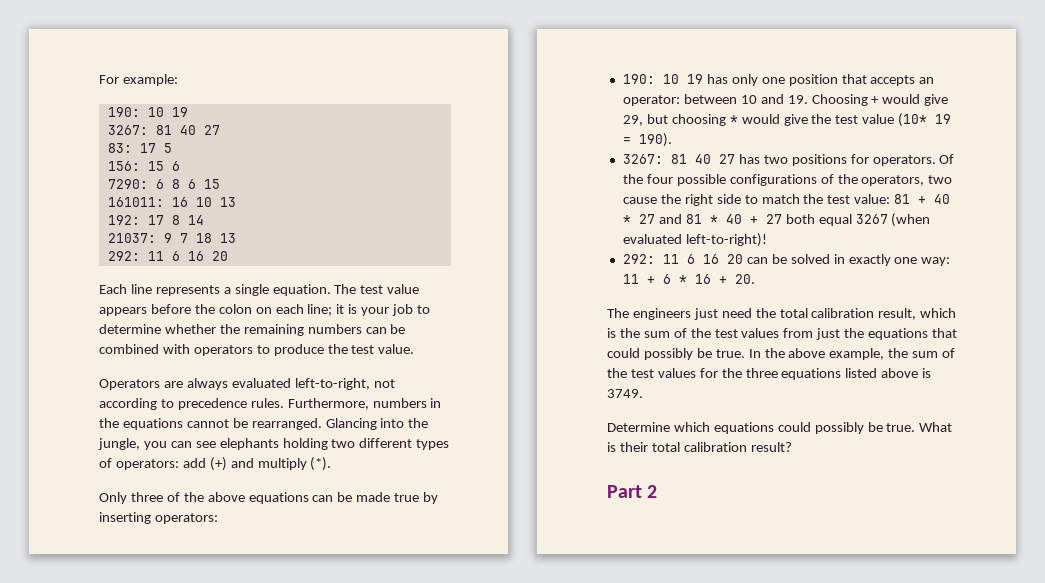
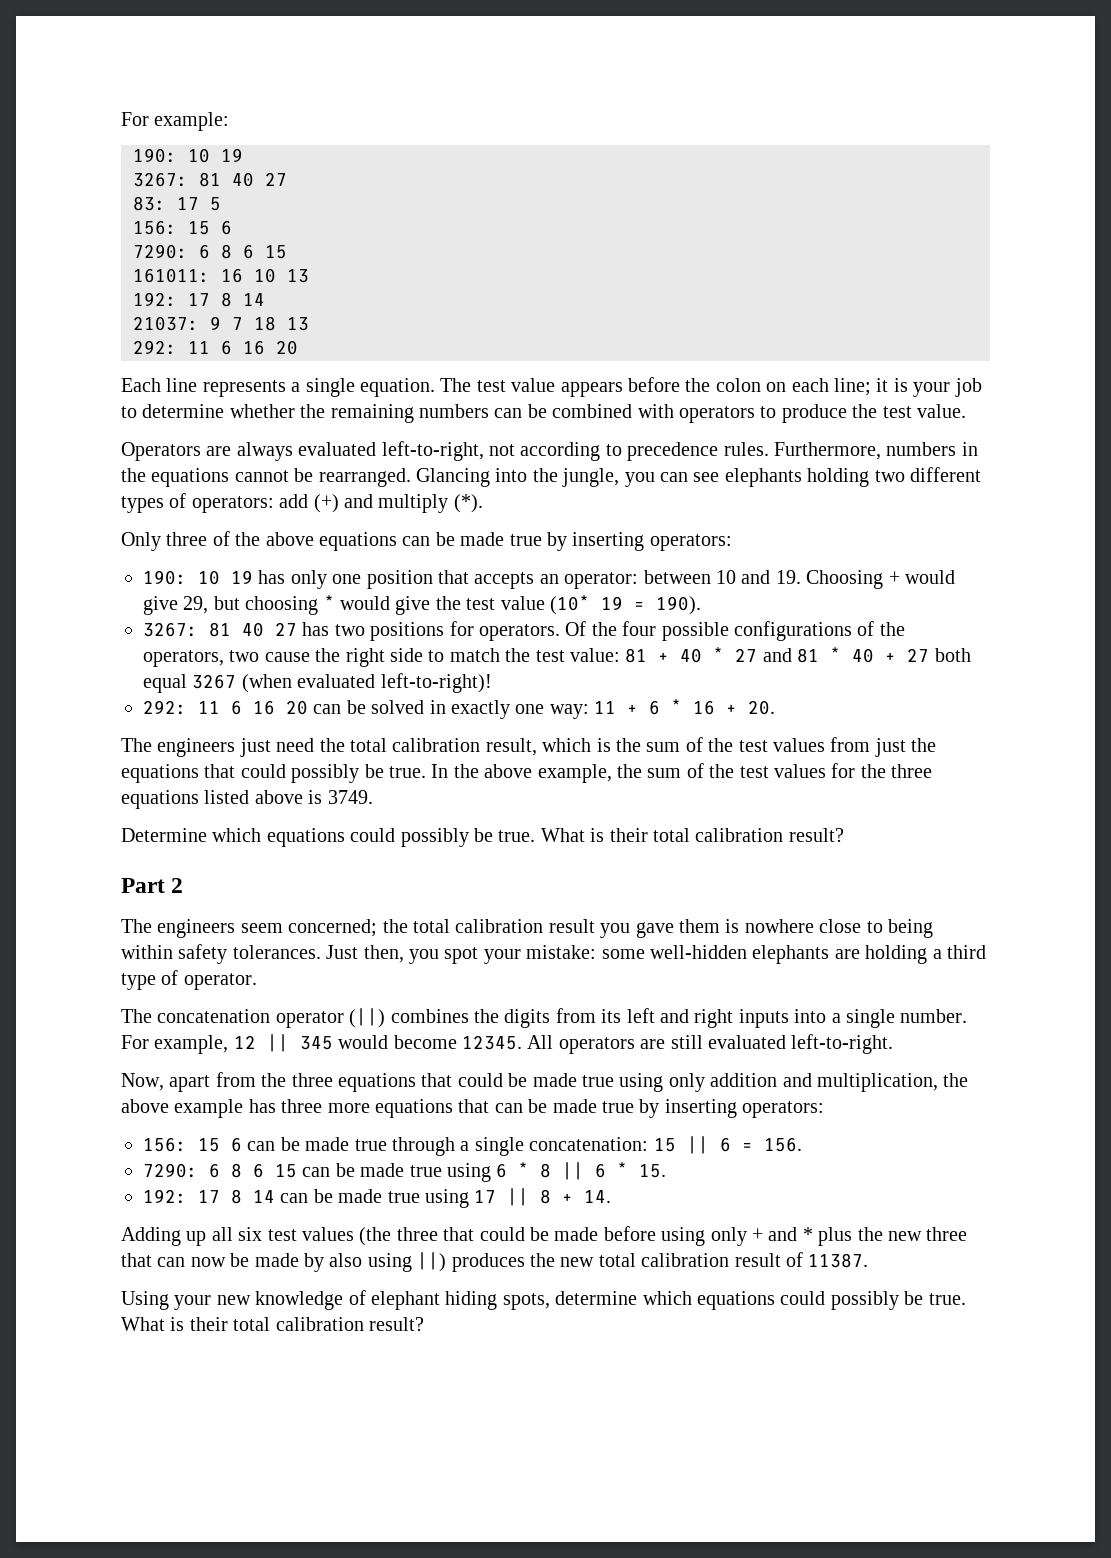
+ The engineers seem concerned; the total calibration result you gave them is nowhere close to being within safety tolerances. Just then, you spot your mistake: some well-hidden elephants are holding a third type of operator.
+ The concatenation operator (||) combines the digits from its left and right inputs into a single number. For example, 12 || 345 would become 12345. All operators are still evaluated left-to-right.
+ Now, apart from the three equations that could be made true using only addition and multiplication, the above example has three more equations that can be made true by inserting operators:
+ 156: 15 6 can be made true through a single concatenation: 15 || 6 = 156.
+ 7290: 6 8 6 15 can be made true using 6 * 8 || 6 * 15.
+ 192: 17 8 14 can be made true using 17 || 8 + 14.
+ Adding up all six test values (the three that could be made before using only + and * plus the new three that can now be made by also using ||) produces the new total calibration result of 11387.
+ Using your new knowledge of elephant hiding spots, determine which equations could possibly be true. What is their total calibration result?

